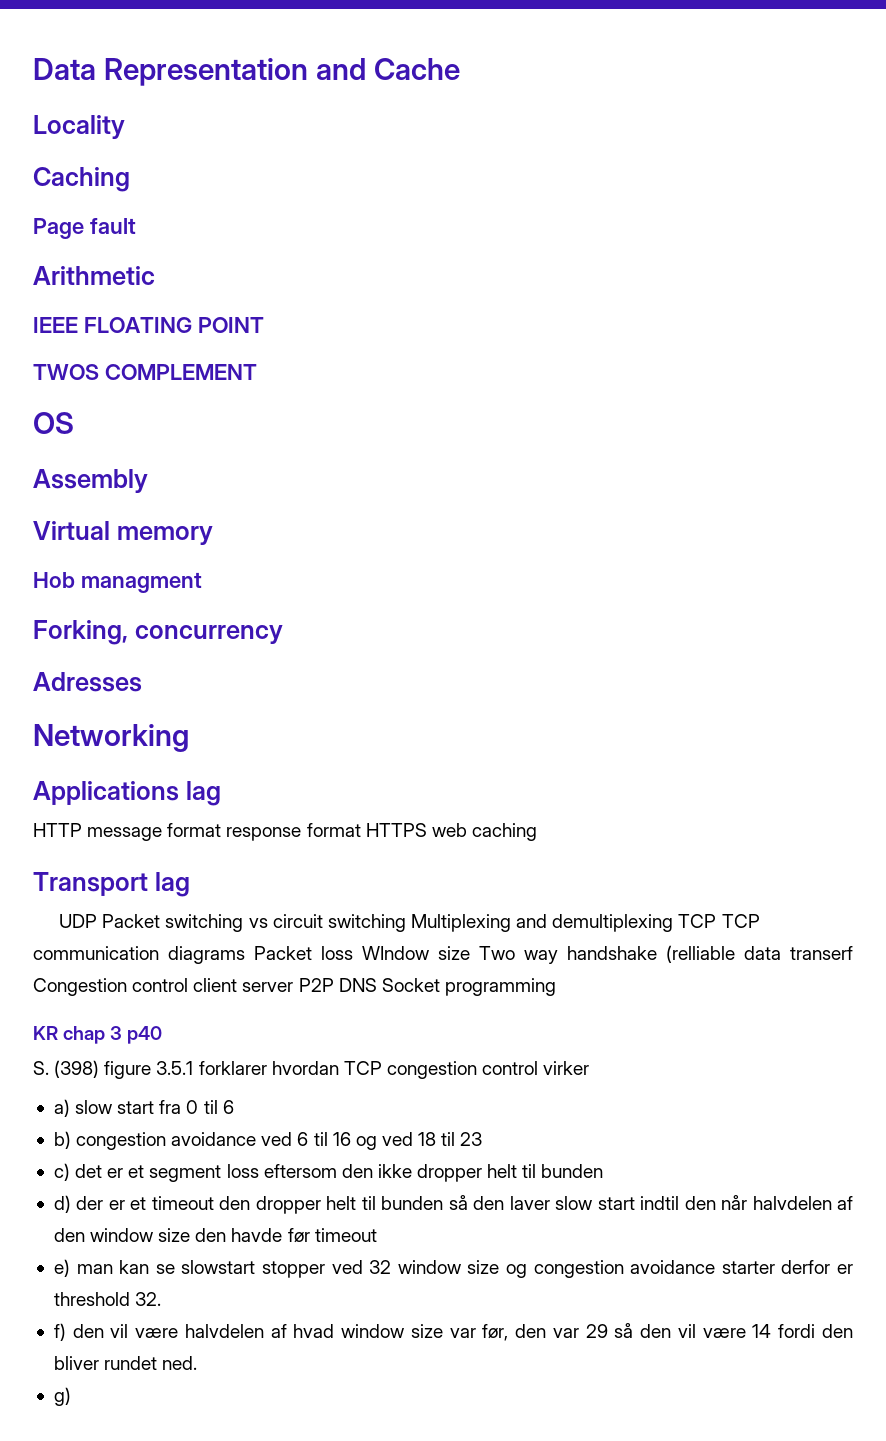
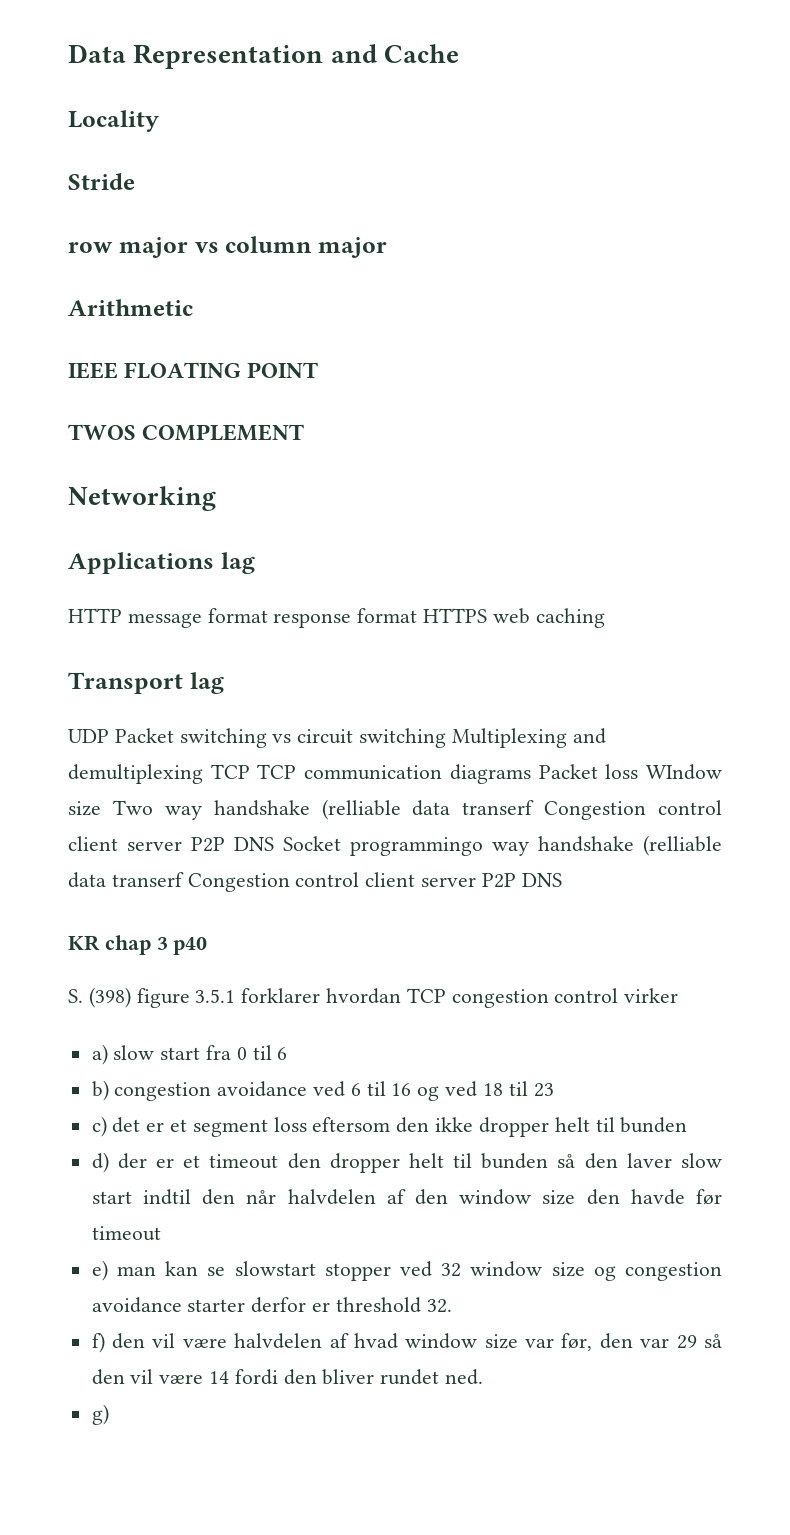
- Caching
- Page fault
+ Stride
+ row major vs column major
- OS
- Assembly
- Virtual memory
- Hob managment
- Forking, concurrency
- Adresses
- UDP Packet switching vs circuit switching Multiplexing and demultiplexing TCP TCP communication diagrams Packet loss WIndow size Two way handshake (relliable data transerf Congestion control client server P2P DNS Socket programming
+ UDP Packet switching vs circuit switching Multiplexing and demultiplexing TCP TCP communication diagrams Packet loss WIndow size Two way handshake (relliable data transerf Congestion control client server P2P DNS Socket programmingo way handshake (relliable data transerf Congestion control client server P2P DNS

